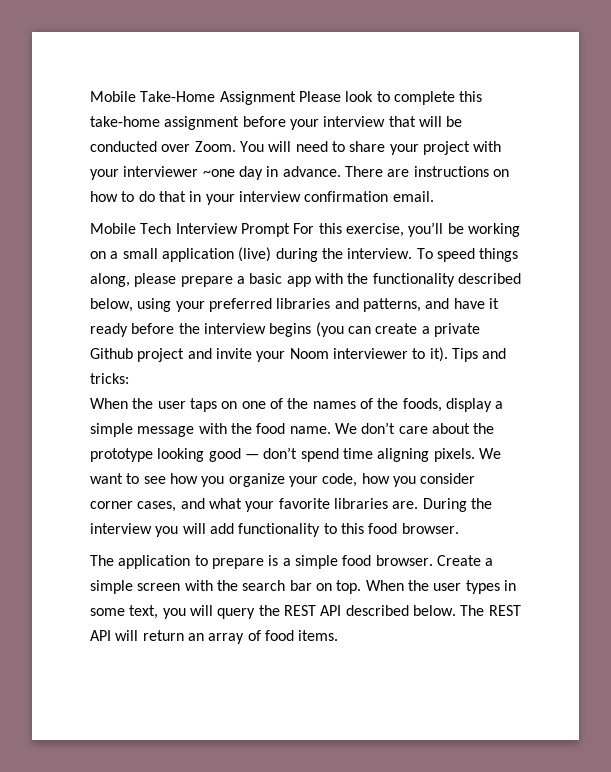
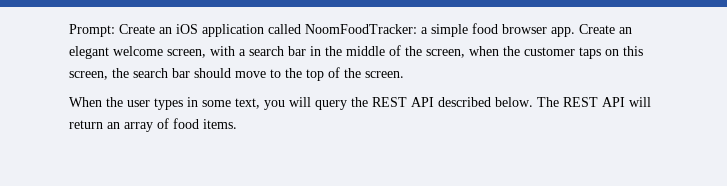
- Mobile Take-Home Assignment Please look to complete this take-home assignment before your interview that will be conducted over Zoom. You will need to share your project with your interviewer ~one day in advance. There are instructions on how to do that in your interview confirmation email.
- Mobile Tech Interview Prompt For this exercise, you’ll be working on a small application (live) during the interview. To speed things along, please prepare a basic app with the functionality described below, using your preferred libraries and patterns, and have it ready before the interview begins (you can create a private Github project and invite your Noom interviewer to it). Tips and tricks:
- When the user taps on one of the names of the foods, display a simple message with the food name. We don’t care about the prototype looking good — don’t spend time aligning pixels. We want to see how you organize your code, how you consider corner cases, and what your favorite libraries are. During the interview you will add functionality to this food browser.
- The application to prepare is a simple food browser. Create a simple screen with the search bar on top. When the user types in some text, you will query the REST API described below.
+ Prompt: Create an iOS application called NoomFoodTracker: a simple food browser app. Create an elegant welcome screen, with a search bar in the middle of the screen, when the customer taps on this screen, the search bar should move to the top of the screen.
+ When the user types in some text, you will query the REST API described below.

